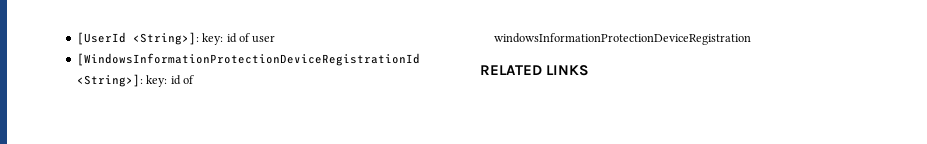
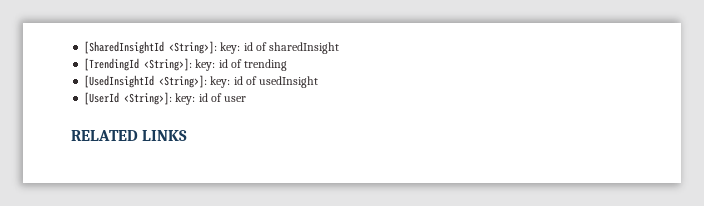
+ [SharedInsightId <String>]: key: id of sharedInsight
+ [TrendingId <String>]: key: id of trending
+ [UsedInsightId <String>]: key: id of usedInsight
- [WindowsInformationProtectionDeviceRegistrationId <String>]: key: id of windowsInformationProtectionDeviceRegistration

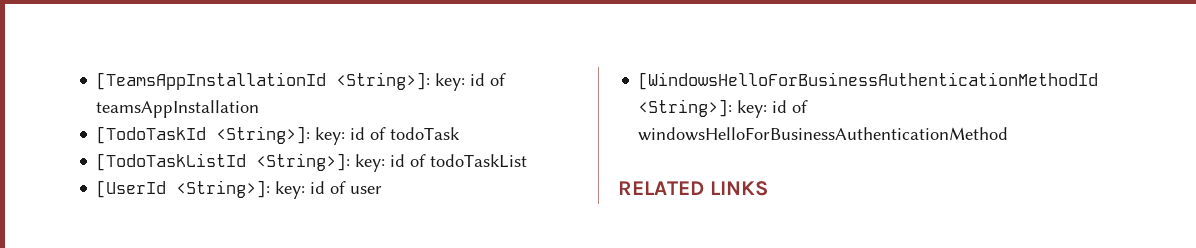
- [SharedInsightId <String>]: key: id of sharedInsight
- [TrendingId <String>]: key: id of trending
- [UsedInsightId <String>]: key: id of usedInsight
+ [TeamsAppInstallationId <String>]: key: id of teamsAppInstallation
+ [TodoTaskId <String>]: key: id of todoTask
+ [TodoTaskListId <String>]: key: id of todoTaskList
+ [WindowsHelloForBusinessAuthenticationMethodId <String>]: key: id of windowsHelloForBusinessAuthenticationMethod

